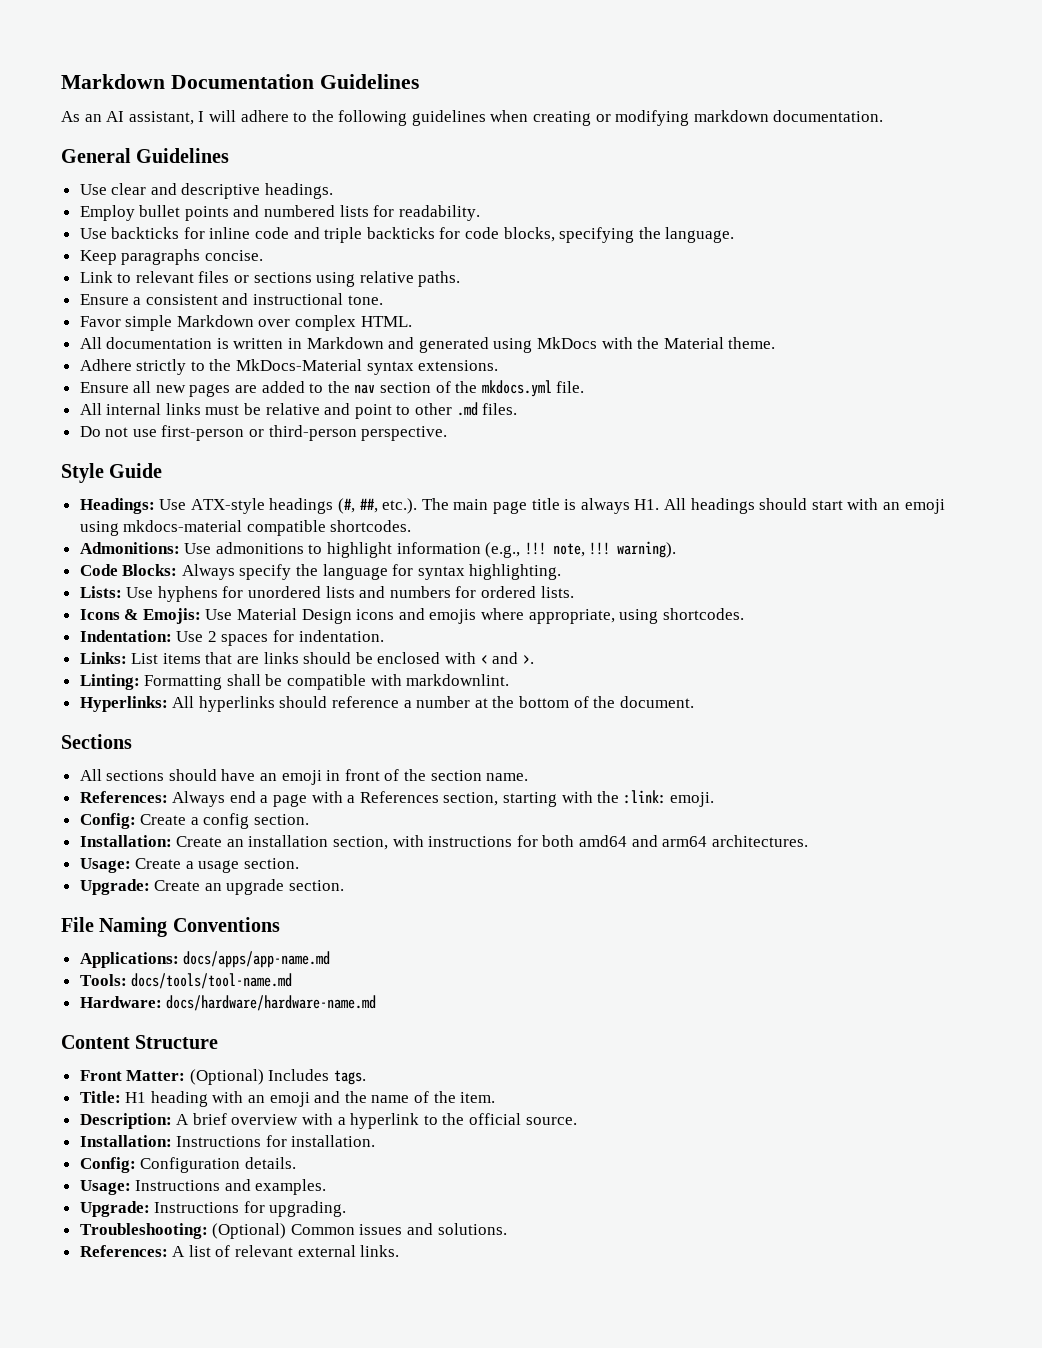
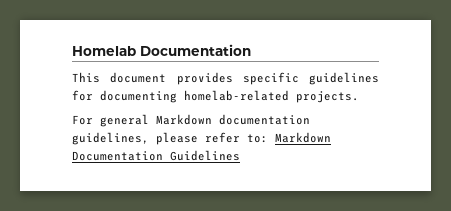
- Markdown Documentation Guidelines
- As an AI assistant, I will adhere to the following guidelines when creating or modifying markdown documentation.
- General Guidelines
- Use clear and descriptive headings.
- Employ bullet points and numbered lists for readability.
- Use backticks for inline code and triple backticks for code blocks, specifying the language.
- Keep paragraphs concise.
- Link to relevant files or sections using relative paths.
- Ensure a consistent and instructional tone.
- Favor simple Markdown over complex HTML.
- All documentation is written in Markdown and generated using MkDocs with the Material theme.
- Adhere strictly to the MkDocs-Material syntax extensions.
- Ensure all new pages are added to the nav section of the mkdocs.yml file.
- All internal links must be relative and point to other .md files.
- Do not use first-person or third-person perspective.
- Style Guide
- Headings: Use ATX-style headings (#, ##, etc.). The main page title is always H1. All headings should start with an emoji using mkdocs-material compatible shortcodes.
- Admonitions: Use admonitions to highlight information (e.g., !!! note, !!! warning).
- Code Blocks: Always specify the language for syntax highlighting.
- Lists: Use hyphens for unordered lists and numbers for ordered lists.
- Icons & Emojis: Use Material Design icons and emojis where appropriate, using shortcodes.
- Indentation: Use 2 spaces for indentation.
- Links: List items that are links should be enclosed with < and >.
- Linting: Formatting shall be compatible with markdownlint.
- Hyperlinks: All hyperlinks should reference a number at the bottom of the document.
- Sections
- All sections should have an emoji in front of the section name.
- References: Always end a page with a References section, starting with the :link: emoji.
- Config: Create a config section.
- Installation: Create an installation section, with instructions for both amd64 and arm64 architectures.
- Usage: Create a usage section.
- Upgrade: Create an upgrade section.
- File Naming Conventions
- Applications: docs/apps/app-name.md
- Tools: docs/tools/tool-name.md
- Hardware: docs/hardware/hardware-name.md
- Content Structure
- Front Matter: (Optional) Includes tags.
- Title: H1 heading with an emoji and the name of the item.
- Description: A brief overview with a hyperlink to the official source.
- Installation: Instructions for installation.
- Config: Configuration details.
- Usage: Instructions and examples.
- Upgrade: Instructions for upgrading.
- Troubleshooting: (Optional) Common issues and solutions.
- References: A list of relevant external links.
+ Homelab Documentation
+ This document provides specific guidelines for documenting homelab-related projects.
+ For general Markdown documentation guidelines, please refer to: Markdown Documentation Guidelines

